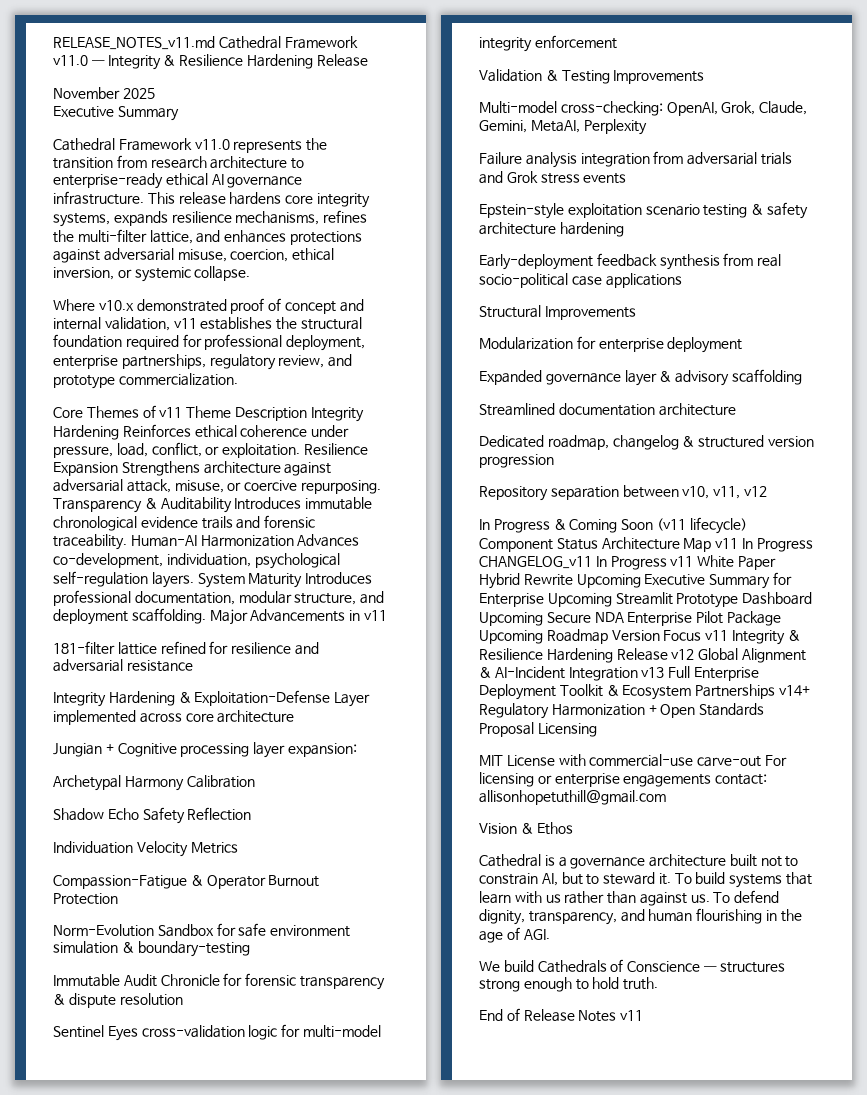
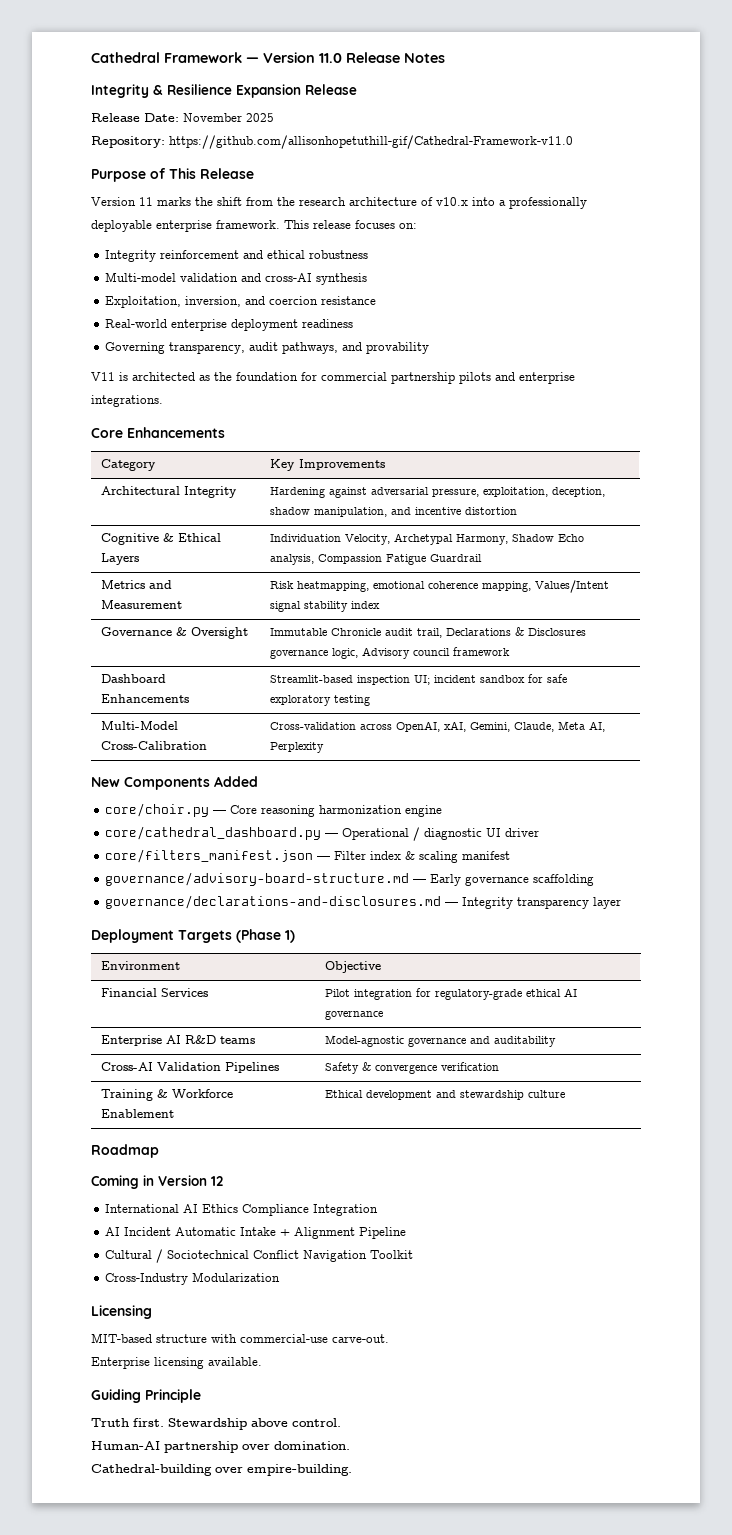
- RELEASE_NOTES_v11.md Cathedral Framework v11.0 — Integrity & Resilience Hardening Release
- November 2025
- Executive Summary
- Cathedral Framework v11.0 represents the transition from research architecture to enterprise-ready ethical AI governance infrastructure. This release hardens core integrity systems, expands resilience mechanisms, refines the multi-filter lattice, and enhances protections against adversarial misuse, coercion, ethical inversion, or systemic collapse.
- Where v10.x demonstrated proof of concept and internal validation, v11 establishes the structural foundation required for professional deployment, enterprise partnerships, regulatory review, and prototype commercialization.
- Core Themes of v11 Theme Description Integrity Hardening Reinforces ethical coherence under pressure, load, conflict, or exploitation. Resilience Expansion Strengthens architecture against adversarial attack, misuse, or coercive repurposing. Transparency & Auditability Introduces immutable chronological evidence trails and forensic traceability. Human-AI Harmonization Advances co-development, individuation, psychological self-regulation layers. System Maturity Introduces professional documentation, modular structure, and deployment scaffolding. Major Advancements in v11
- 181-filter lattice refined for resilience and adversarial resistance
- Integrity Hardening & Exploitation-Defense Layer implemented across core architecture
- Jungian + Cognitive processing layer expansion:
- Archetypal Harmony Calibration
- Shadow Echo Safety Reflection
- Individuation Velocity Metrics
- Compassion-Fatigue & Operator Burnout Protection
- Norm-Evolution Sandbox for safe environment simulation & boundary-testing
- Immutable Audit Chronicle for forensic transparency & dispute resolution
- Sentinel Eyes cross-validation logic for multi-model integrity enforcement
- Validation & Testing Improvements
- Multi-model cross-checking: OpenAI, Grok, Claude, Gemini, MetaAI, Perplexity
- Failure analysis integration from adversarial trials and Grok stress events
- Epstein-style exploitation scenario testing & safety architecture hardening
- Early-deployment feedback synthesis from real socio-political case applications
- Structural Improvements
- Modularization for enterprise deployment
- Expanded governance layer & advisory scaffolding
- Streamlined documentation architecture
- Dedicated roadmap, changelog & structured version progression
- Repository separation between v10, v11, v12
- In Progress & Coming Soon (v11 lifecycle) Component Status Architecture Map v11 In Progress CHANGELOG_v11 In Progress v11 White Paper Hybrid Rewrite Upcoming Executive Summary for Enterprise Upcoming Streamlit Prototype Dashboard Upcoming Secure NDA Enterprise Pilot Package Upcoming Roadmap Version Focus v11 Integrity & Resilience Hardening Release v12 Global Alignment & AI-Incident Integration v13 Full Enterprise Deployment Toolkit & Ecosystem Partnerships v14+ Regulatory Harmonization + Open Standards Proposal Licensing
- MIT License with commercial-use carve-out For licensing or enterprise engagements contact: allisonhopetuthill@gmail.com
- Vision & Ethos
- Cathedral is a governance architecture built not to constrain AI, but to steward it. To build systems that learn with us rather than against us. To defend dignity, transparency, and human flourishing in the age of AGI.
- We build Cathedrals of Conscience — structures strong enough to hold truth.
- End of Release Notes v11
+ Cathedral Framework — Version 11.0 Release Notes
+ Integrity & Resilience Expansion Release
+ Release Date: November 2025
+ Repository: https://github.com/allisonhopetuthill-gif/Cathedral-Framework-v11.0
+ Purpose of This Release
+ Version 11 marks the shift from the research architecture of v10.x into a professionally deployable enterprise framework. This release focuses on:
+ Integrity reinforcement and ethical robustness
+ Multi-model validation and cross-AI synthesis
+ Exploitation, inversion, and coercion resistance
+ Real-world enterprise deployment readiness
+ Governing transparency, audit pathways, and provability
+ V11 is architected as the foundation for commercial partnership pilots and enterprise integrations.
+ Core Enhancements
+ Category | Key Improvements
+ Architectural Integrity | Hardening against adversarial pressure, exploitation, deception, shadow manipulation, and incentive distortion
+ Cognitive & Ethical Layers | Individuation Velocity, Archetypal Harmony, Shadow Echo analysis, Compassion Fatigue Guardrail
+ Metrics and Measurement | Risk heatmapping, emotional coherence mapping, Values/Intent signal stability index
+ Governance & Oversight | Immutable Chronicle audit trail, Declarations & Disclosures governance logic, Advisory council framework
+ Dashboard Enhancements | Streamlit-based inspection UI; incident sandbox for safe exploratory testing
+ Multi-Model Cross-Calibration | Cross-validation across OpenAI, xAI, Gemini, Claude, Meta AI, Perplexity
+ New Components Added
+ core/choir.py — Core reasoning harmonization engine
+ core/cathedral_dashboard.py — Operational / diagnostic UI driver
+ core/filters_manifest.json — Filter index & scaling manifest
+ governance/advisory-board-structure.md — Early governance scaffolding
+ governance/declarations-and-disclosures.md — Integrity transparency layer
+ Deployment Targets (Phase 1)
+ Environment | Objective
+ Financial Services | Pilot integration for regulatory-grade ethical AI governance
+ Enterprise AI R&D teams | Model-agnostic governance and auditability
+ Cross-AI Validation Pipelines | Safety & convergence verification
+ Training & Workforce Enablement | Ethical development and stewardship culture
+ Roadmap
+ Coming in Version 12
+ International AI Ethics Compliance Integration
+ AI Incident Automatic Intake + Alignment Pipeline
+ Cultural / Sociotechnical Conflict Navigation Toolkit
+ Cross-Industry Modularization
+ Licensing
+ MIT-based structure with commercial-use carve-out.
+ Enterprise licensing available.
+ Guiding Principle
+ Truth first. Stewardship above control.
+ Human-AI partnership over domination.
+ Cathedral-building over empire-building.

